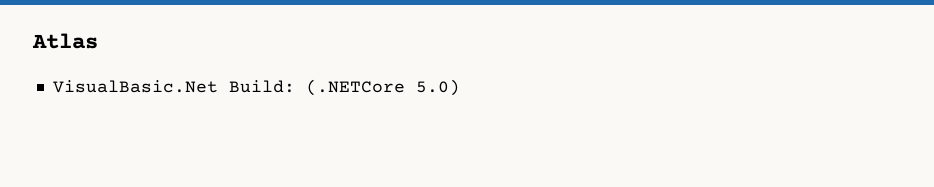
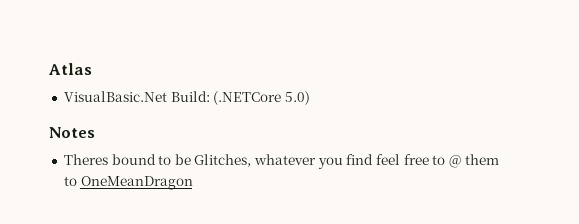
+ Notes
+ Theres bound to be Glitches, whatever you find feel free to @ them to OneMeanDragon

